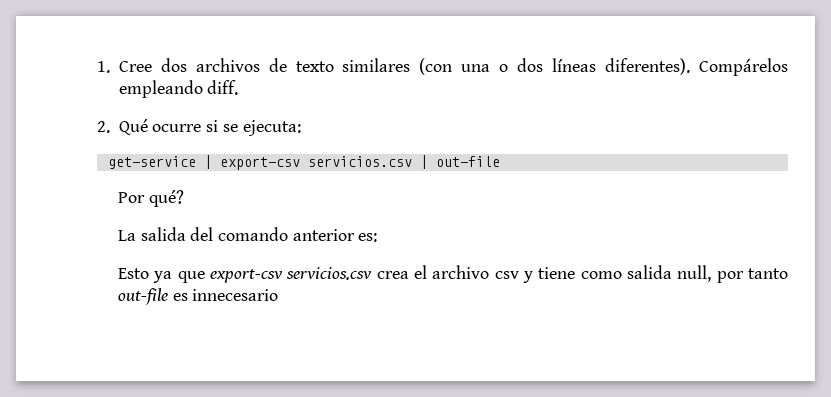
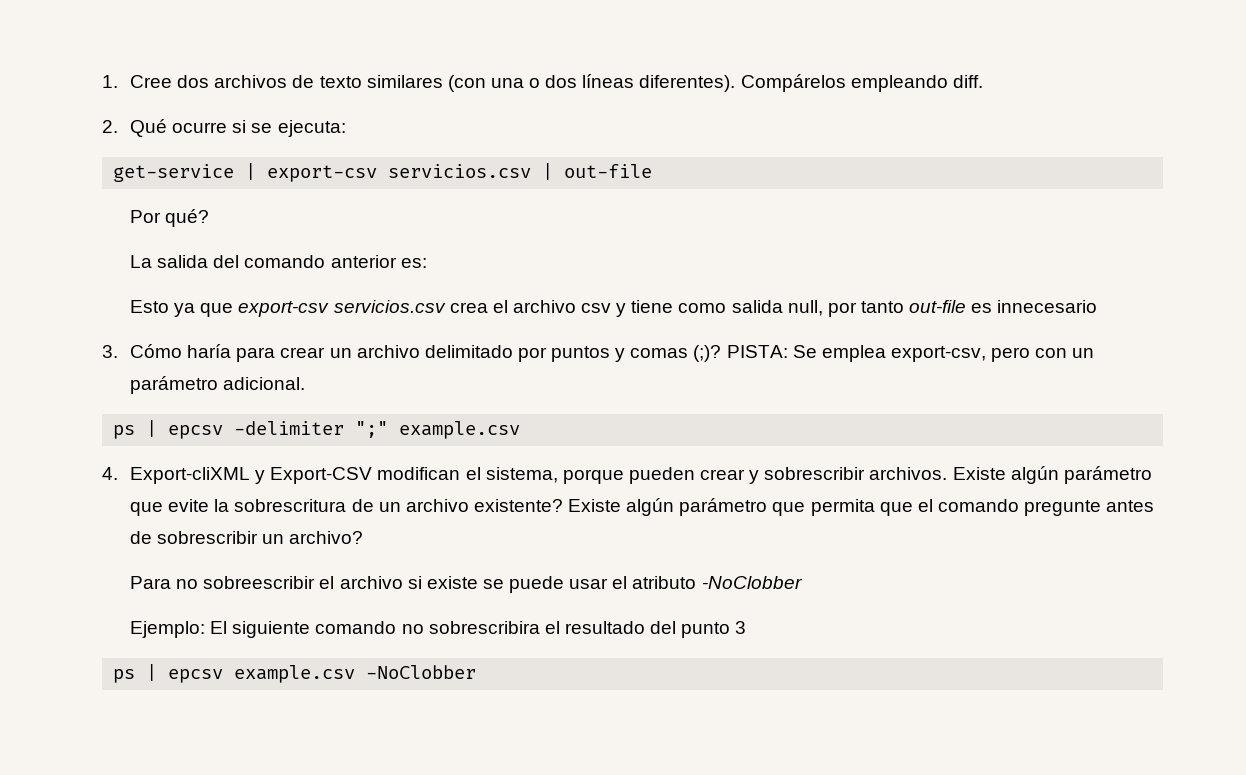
+ 3. Cómo haría para crear un archivo delimitado por puntos y comas (;)? PISTA: Se emplea export-csv, pero con un parámetro adicional.
+ ps | epcsv -delimiter ";" example.csv
+ 4. Export-cliXML y Export-CSV modifican el sistema, porque pueden crear y sobrescribir archivos. Existe algún parámetro que evite la sobrescritura de un archivo existente? Existe algún parámetro que permita que el comando pregunte antes de sobrescribir un archivo?
+ Para no sobreescribir el archivo si existe se puede usar el atributo -NoClobber
+ Ejemplo: El siguiente comando no sobrescribira el resultado del punto 3
+ ps | epcsv example.csv -NoClobber

